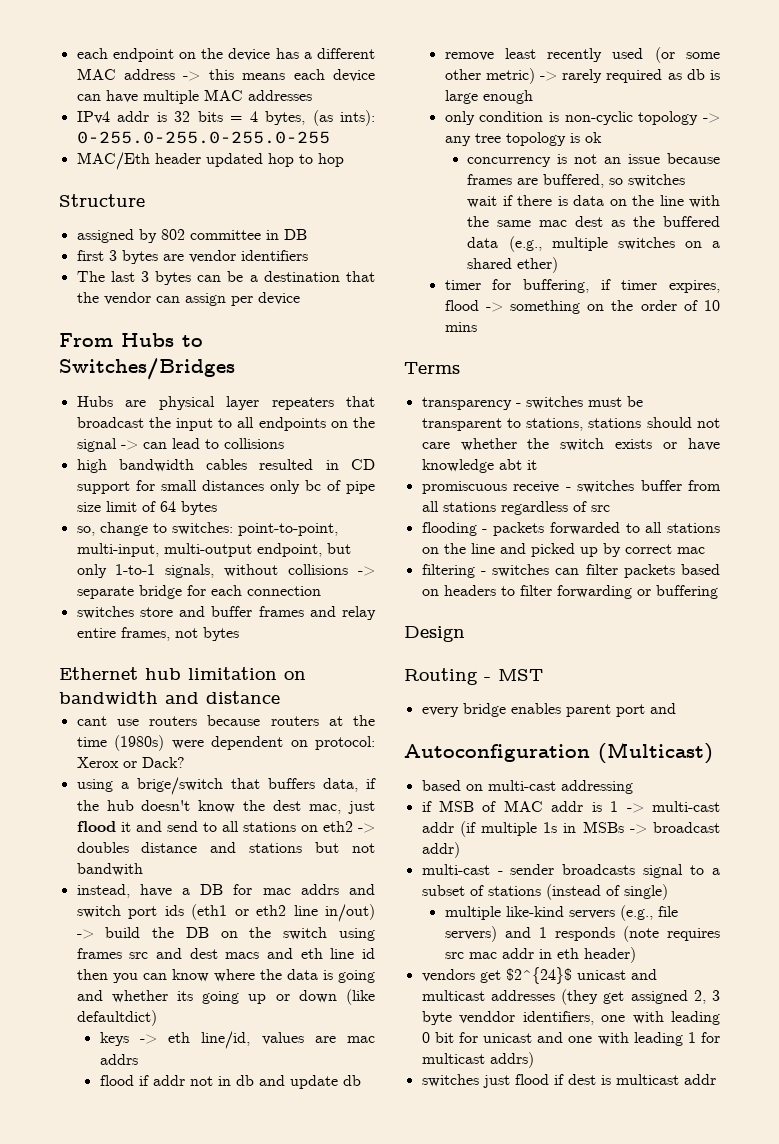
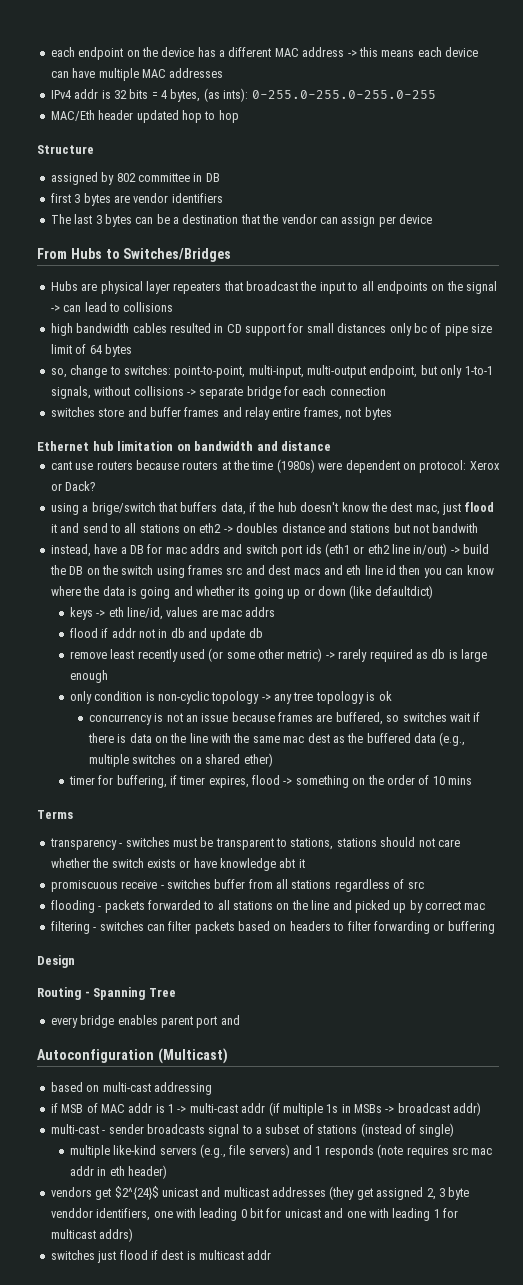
- Routing - MST
+ Routing - Spanning Tree

